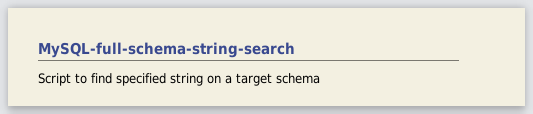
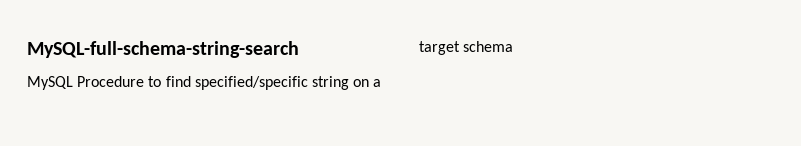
- Script to find specified string on a target schema
+ MySQL Procedure to find specified/specific string on a target schema

